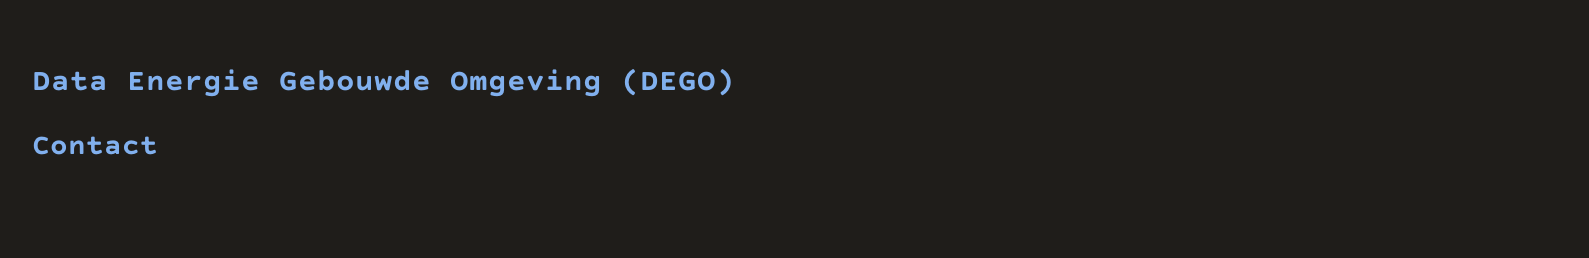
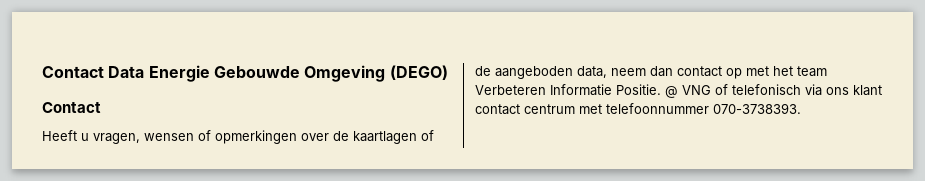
- Data Energie Gebouwde Omgeving (DEGO)
+ Contact Data Energie Gebouwde Omgeving (DEGO)
+ Heeft u vragen, wensen of opmerkingen over de kaartlagen of de aangeboden data, neem dan contact op met het team Verbeteren Informatie Positie. @ VNG of telefonisch via ons klant contact centrum met telefoonnummer 070-3738393.

